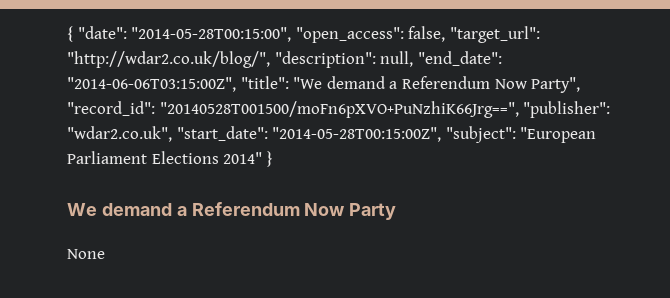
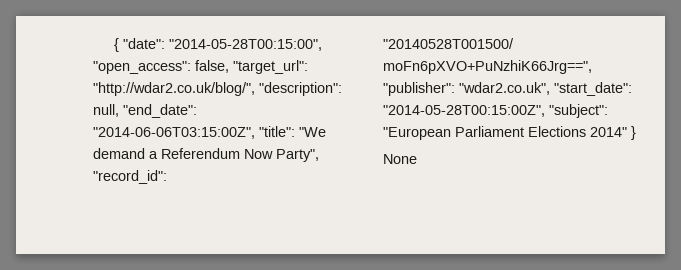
- We demand a Referendum Now Party

